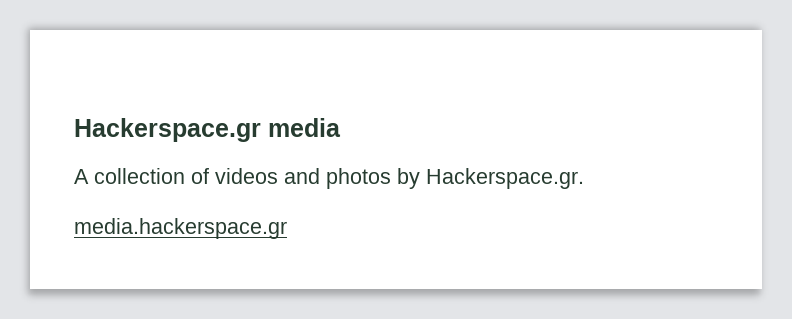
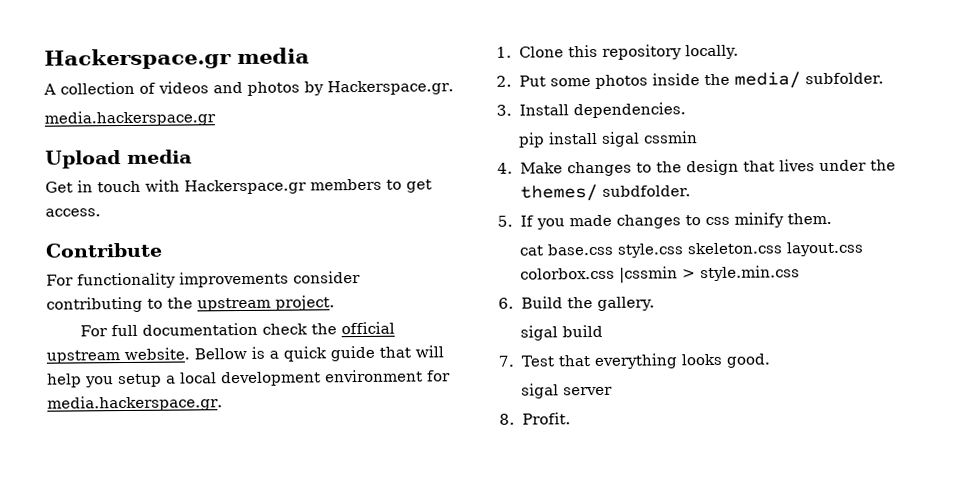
+ Upload media
+ Get in touch with Hackerspace.gr members to get access.
+ Contribute
+ For functionality improvements consider contributing to the upstream project.
+ For full documentation check the official upstream website. Bellow is a quick guide that will help you setup a local development environment for media.hackerspace.gr.
+ 1. Clone this repository locally.
+ 2. Put some photos inside the media/ subfolder.
+ 3. Install dependencies.
+ pip install sigal cssmin
+ 4. Make changes to the design that lives under the themes/ subdfolder.
+ 5. If you made changes to css minify them.
+ cat base.css style.css skeleton.css layout.css colorbox.css |cssmin > style.min.css
+ 6. Build the gallery.
+ sigal build
+ 7. Test that everything looks good.
+ sigal server
+ 8. Profit.

